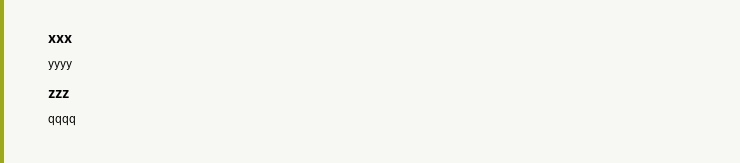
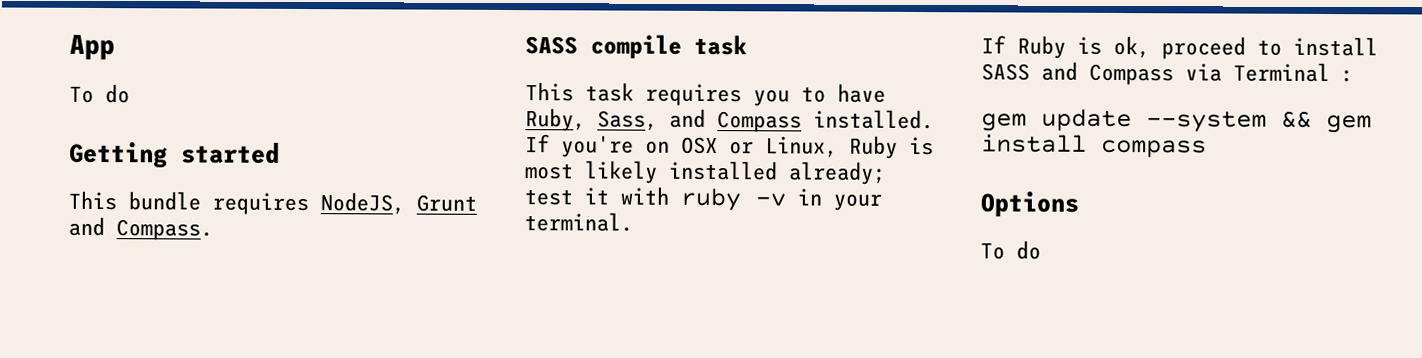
- xxx
- yyyy
- zzz
- qqqq
+ App
+ To do
+ Getting started
+ This bundle requires NodeJS, Grunt and Compass.
+ SASS compile task
+ This task requires you to have Ruby, Sass, and Compass installed. If you're on OSX or Linux, Ruby is most likely installed already; test it with ruby -v in your terminal.
+ If Ruby is ok, proceed to install SASS and Compass via Terminal :
+ gem update --system && gem install compass
+ Options
+ To do

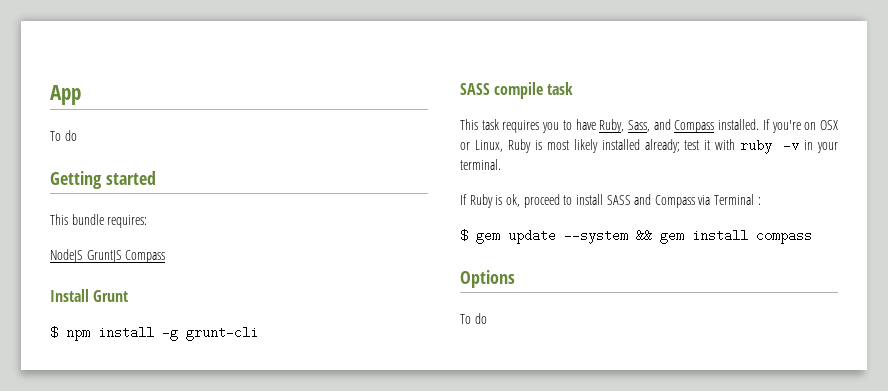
- This bundle requires NodeJS, Grunt and Compass.
+ This bundle requires:
+ NodeJS GruntJS Compass
+ Install Grunt
+ $ npm install -g grunt-cli
- gem update --system && gem install compass
+ $ gem update --system && gem install compass

